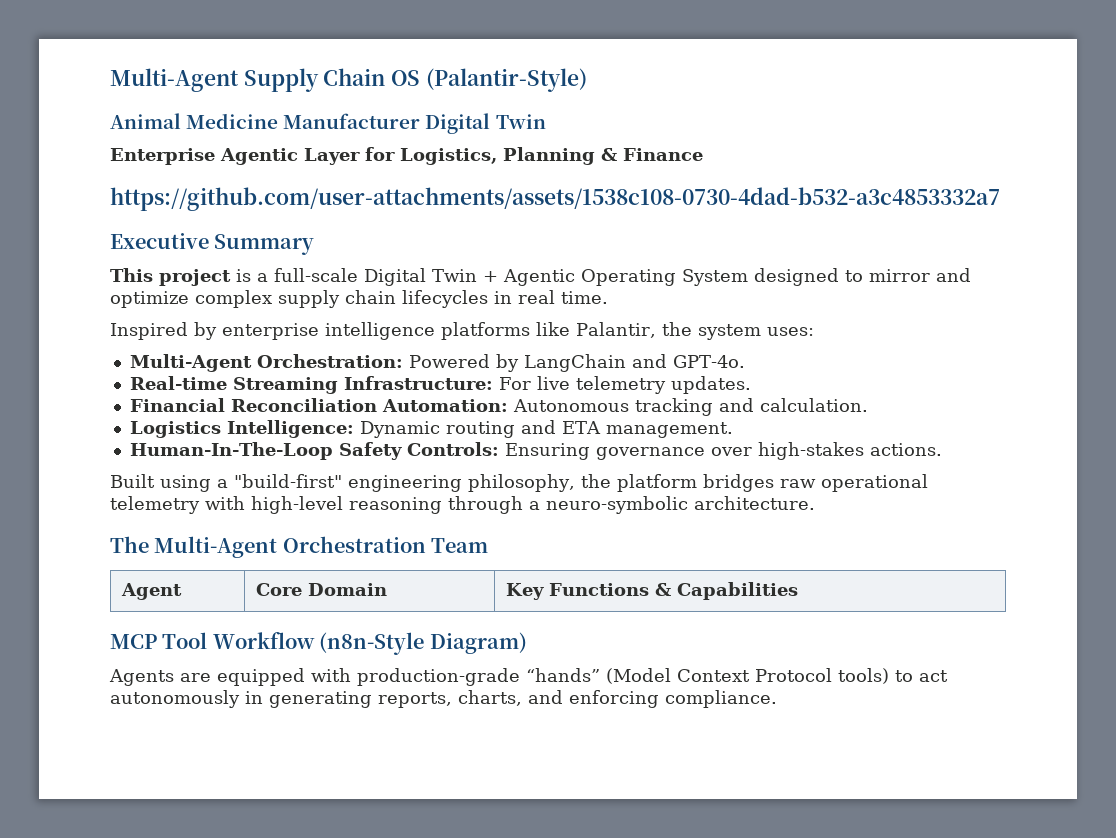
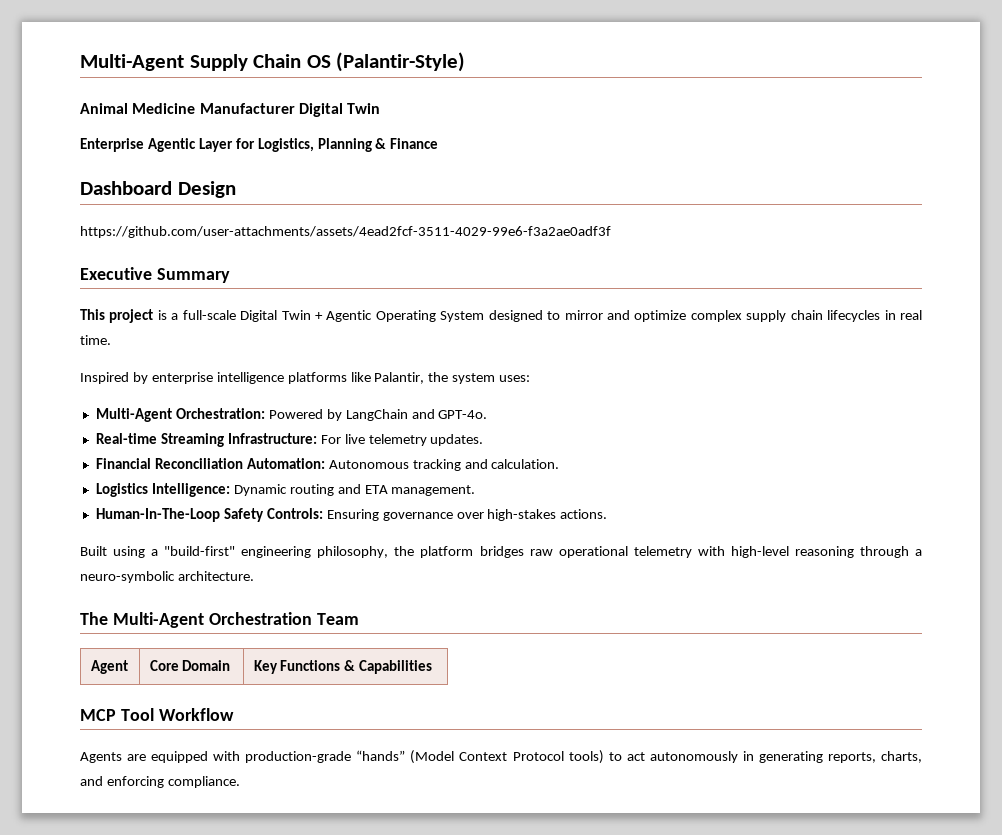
- https://github.com/user-attachments/assets/1538c108-0730-4dad-b532-a3c4853332a7
+ Dashboard Design
+ https://github.com/user-attachments/assets/4ead2fcf-3511-4029-99e6-f3a2ae0adf3f
- MCP Tool Workflow (n8n-Style Diagram)
+ MCP Tool Workflow

